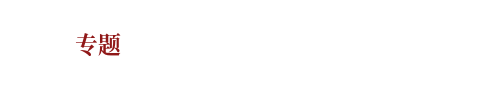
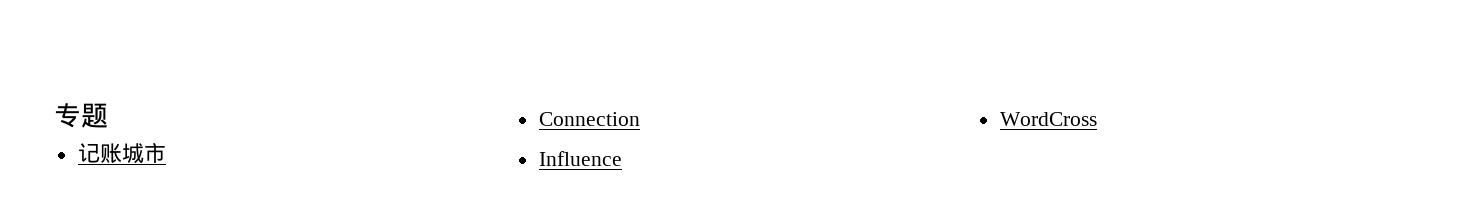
+ 记账城市
+ Connection
+ Influence
+ WordCross

